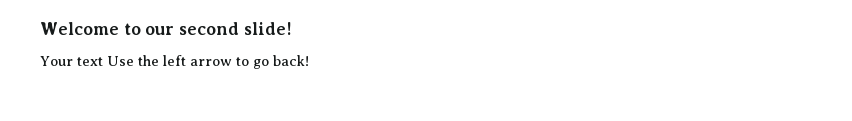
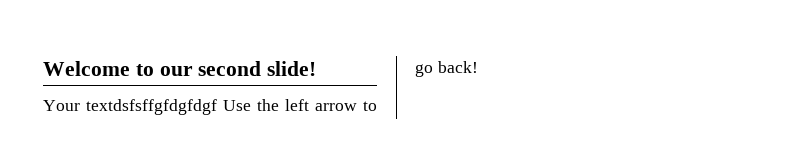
- Your text Use the left arrow to go back!
+ Your textdsfsffgfdgfdgf Use the left arrow to go back!

